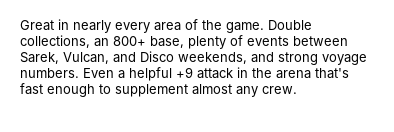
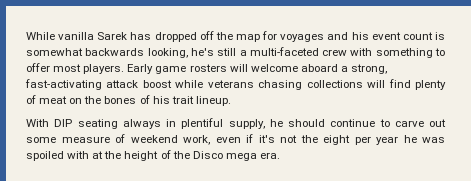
- Great in nearly every area of the game. Double collections, an 800+ base, plenty of events between Sarek, Vulcan, and Disco weekends, and strong voyage numbers. Even a helpful +9 attack in the arena that's fast enough to supplement almost any crew.
+ While vanilla Sarek has dropped off the map for voyages and his event count is somewhat backwards looking, he's still a multi-faceted crew with something to offer most players. Early game rosters will welcome aboard a strong, fast-activating attack boost while veterans chasing collections will find plenty of meat on the bones of his trait lineup.
+ With DIP seating always in plentiful supply, he should continue to carve out some measure of weekend work, even if it's not the eight per year he was spoiled with at the height of the Disco mega era.

